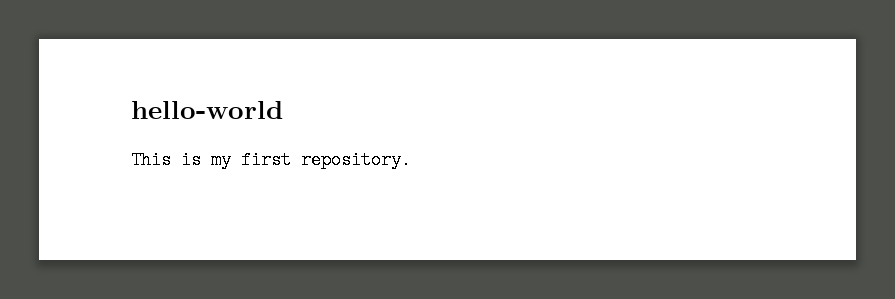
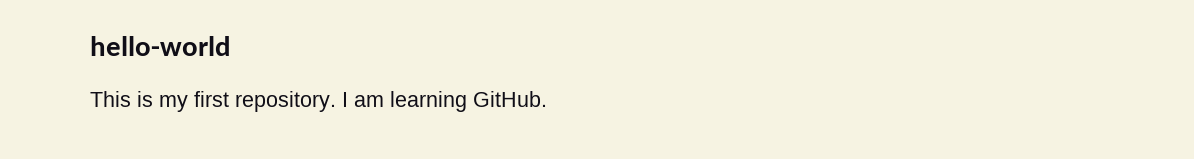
+ I am learning GitHub.

